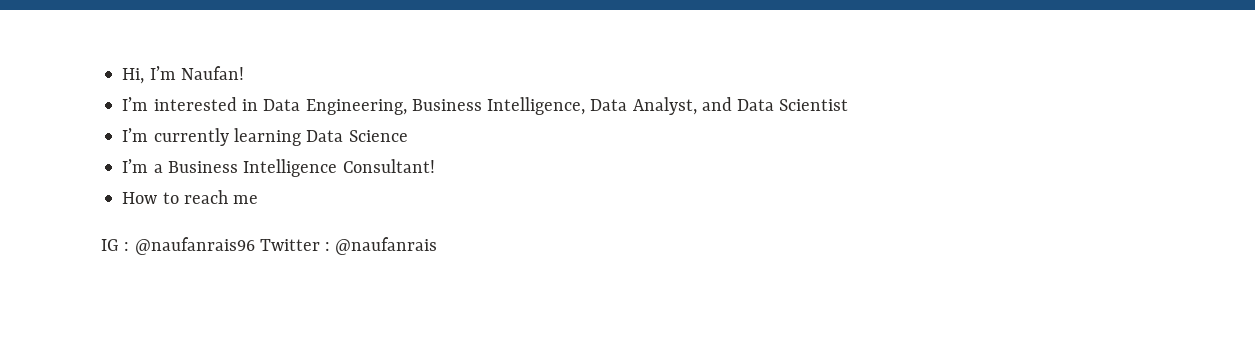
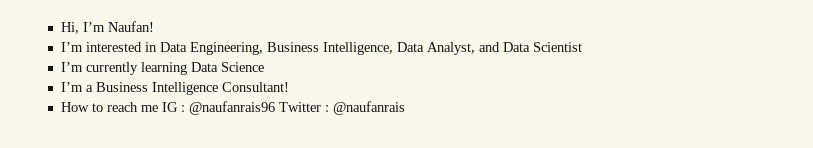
- How to reach me
- IG : @naufanrais96 Twitter : @naufanrais
+ How to reach me IG : @naufanrais96 Twitter : @naufanrais

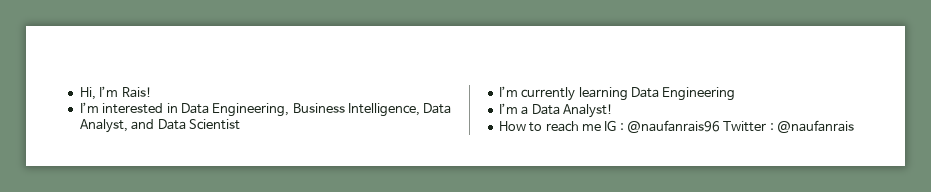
- Hi, I’m Naufan!
+ Hi, I’m Rais!
- I’m currently learning Data Science
+ I’m currently learning Data Engineering
- I’m a Business Intelligence Consultant!
+ I’m a Data Analyst!

